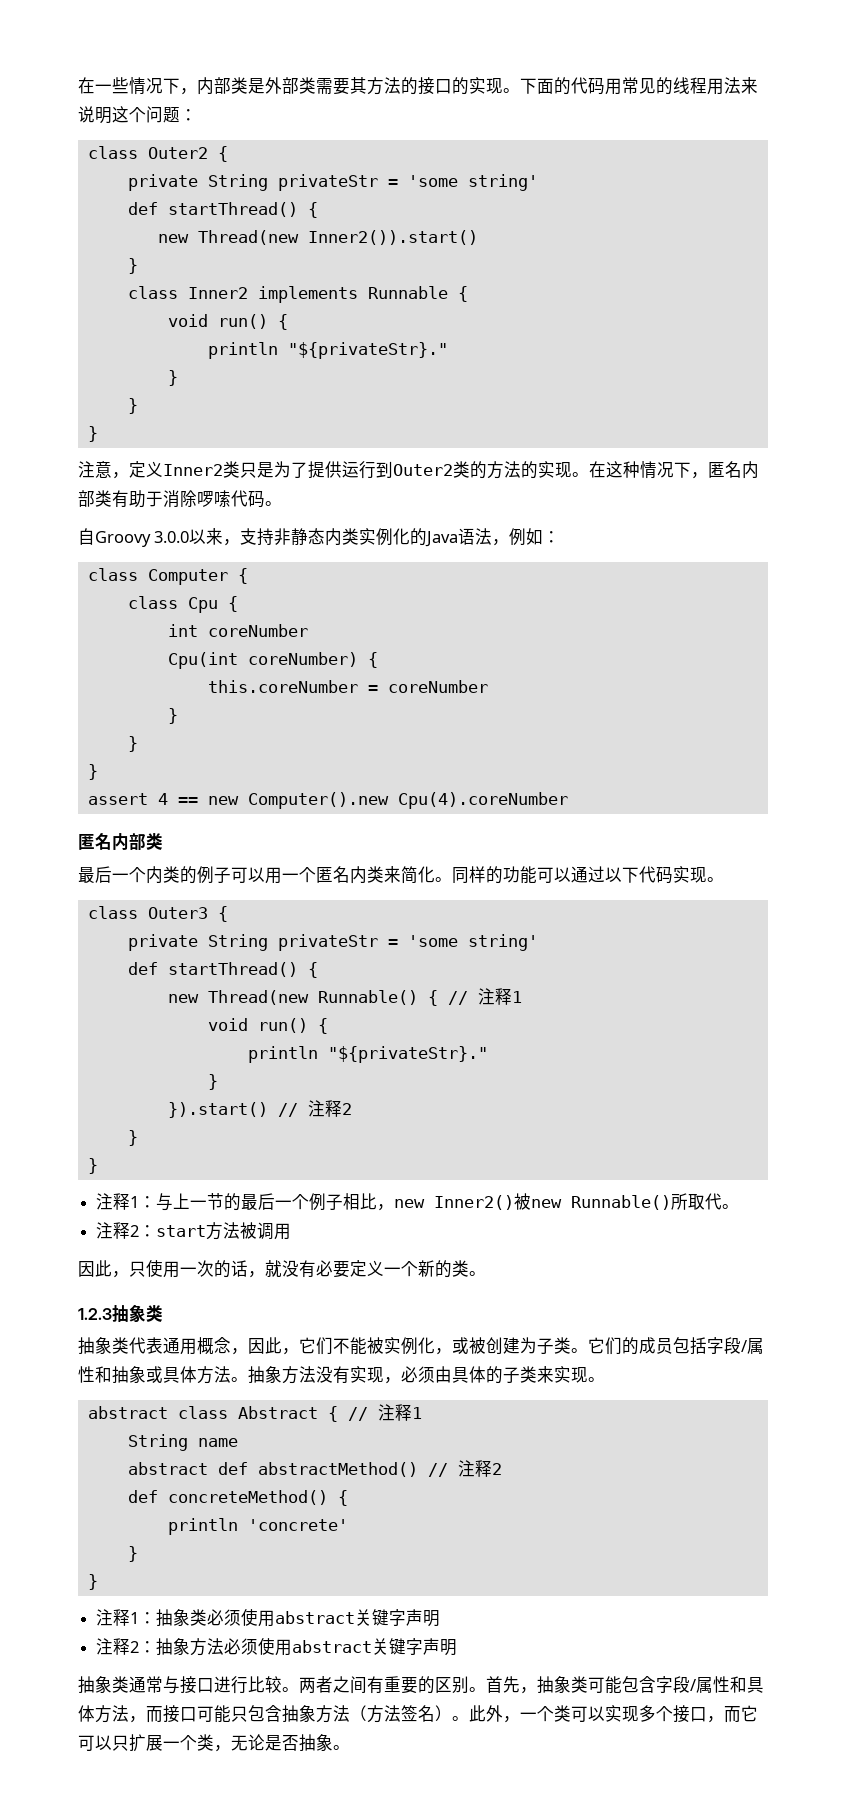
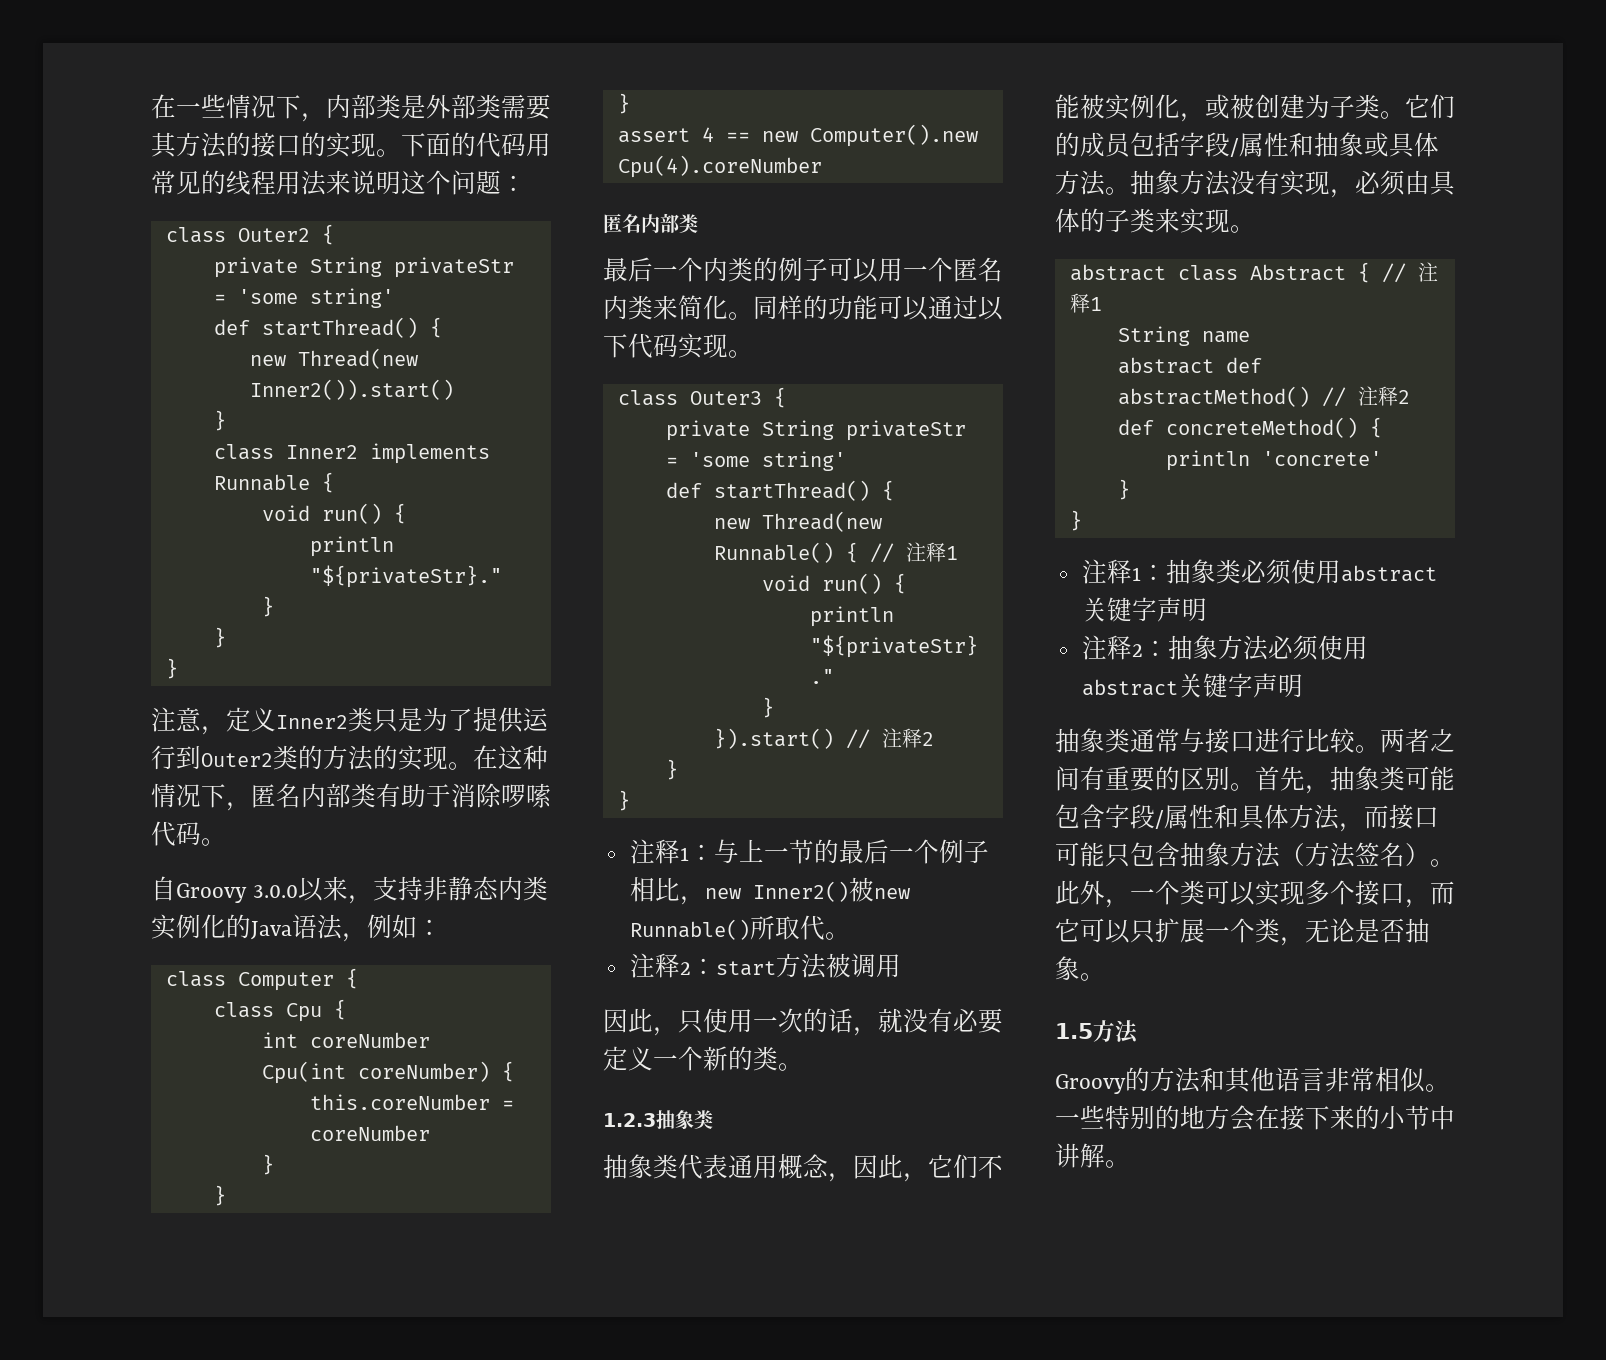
+ 1.5方法
+ Groovy的方法和其他语言非常相似。一些特别的地方会在接下来的小节中讲解。

